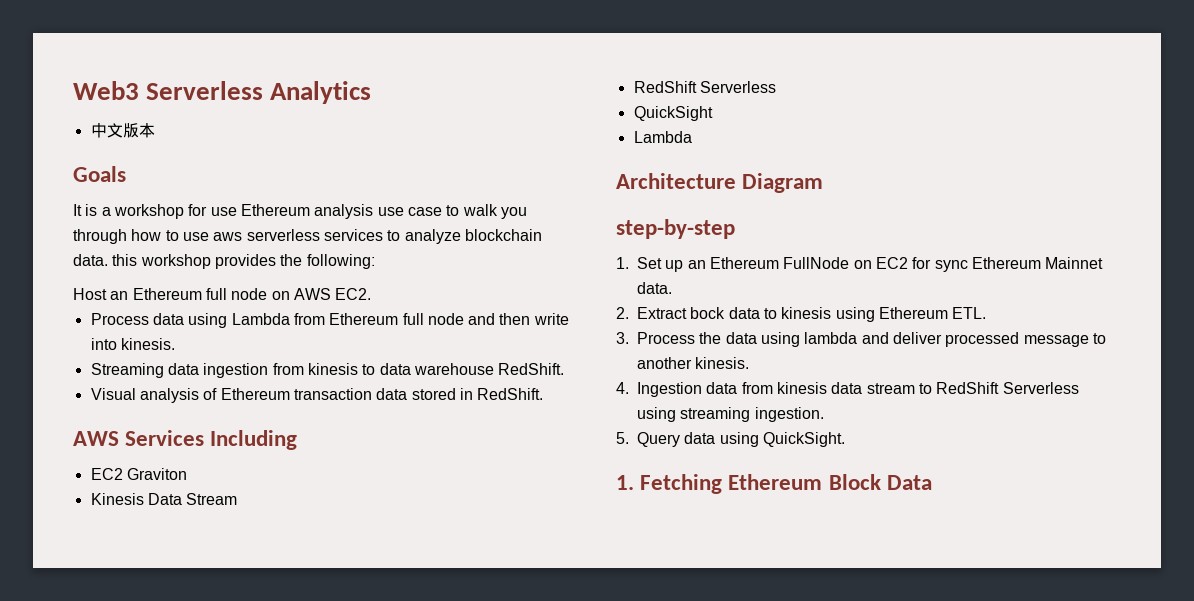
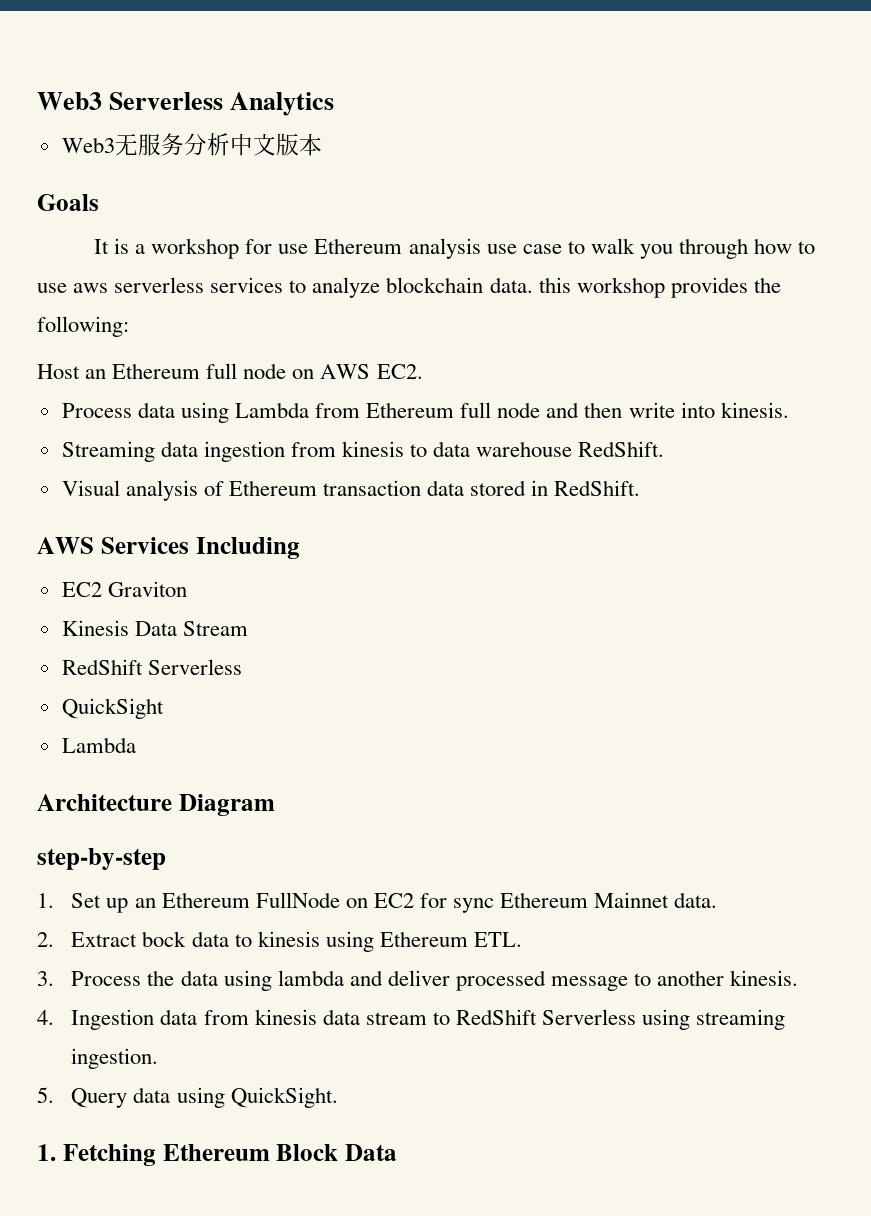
- 中文版本
+ Web3无服务分析中文版本

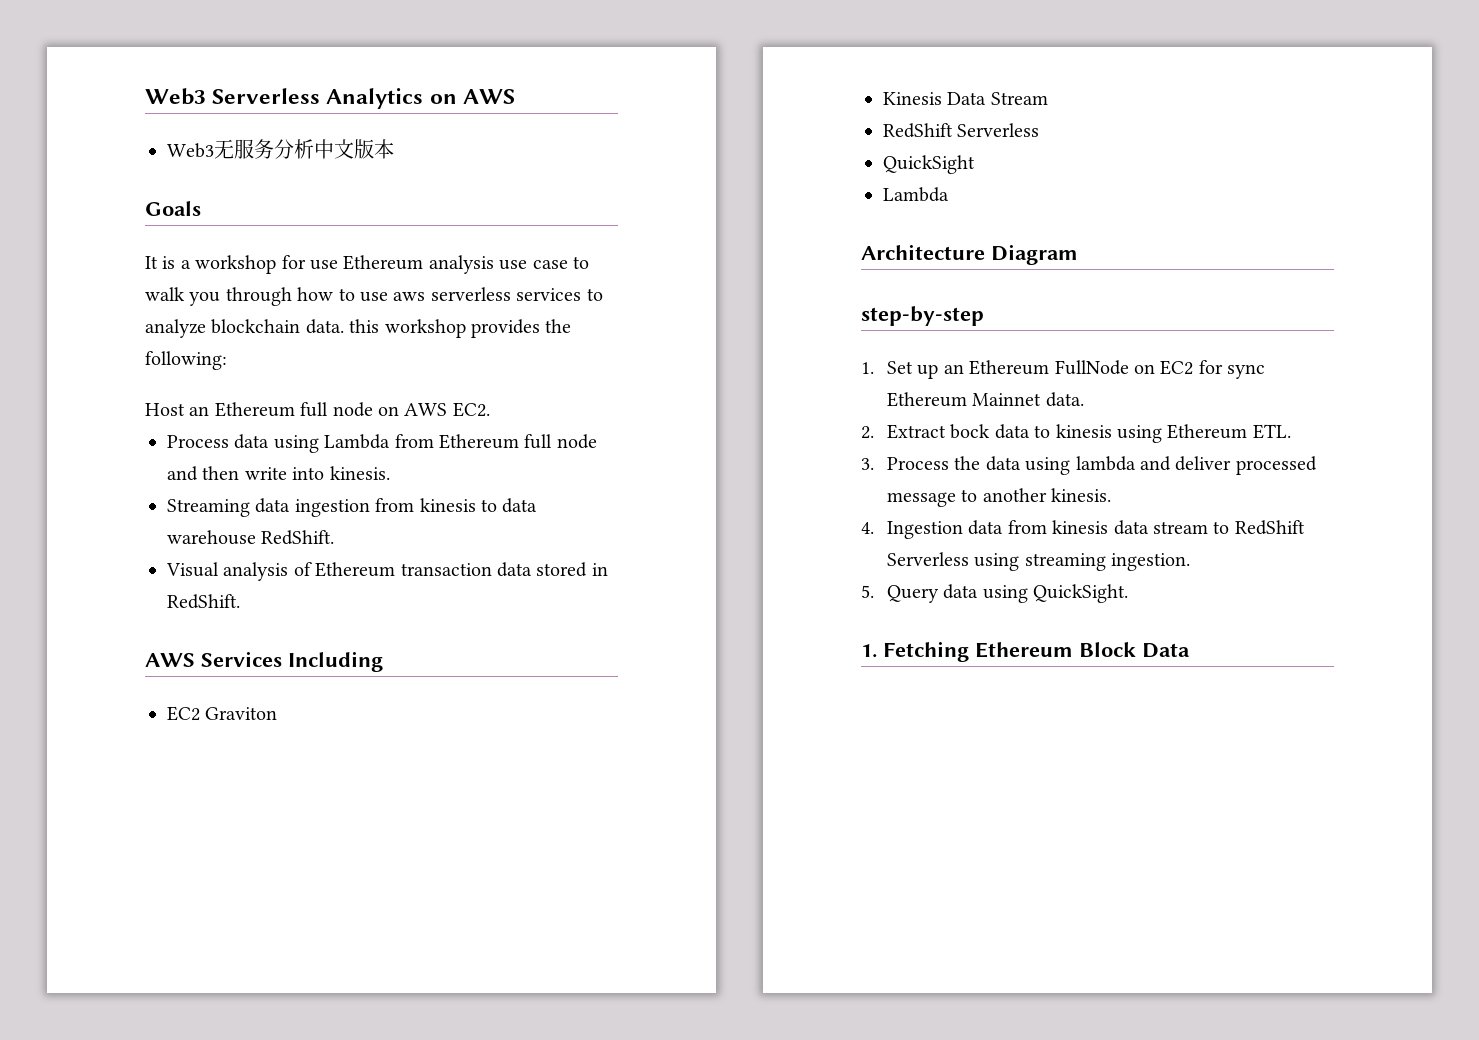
- Web3 Serverless Analytics
+ Web3 Serverless Analytics on AWS

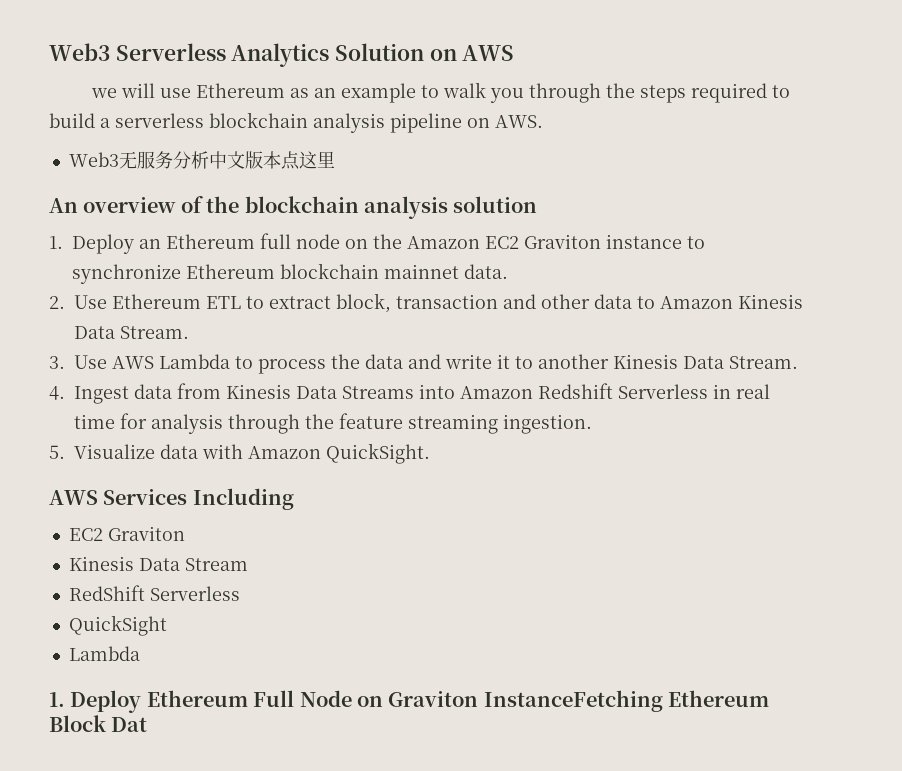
- Web3 Serverless Analytics on AWS
+ Web3 Serverless Analytics Solution on AWS
+ we will use Ethereum as an example to walk you through the steps required to build a serverless blockchain analysis pipeline on AWS.
- Web3无服务分析中文版本
- Goals
- It is a workshop for use Ethereum analysis use case to walk you through how to use aws serverless services to analyze blockchain data. this workshop provides the following:
- Host an Ethereum full node on AWS EC2.
- Process data using Lambda from Ethereum full node and then write into kinesis.
- Streaming data ingestion from kinesis to data warehouse RedShift.
- Visual analysis of Ethereum transaction data stored in RedShift.
+ Web3无服务分析中文版本点这里
+ An overview of the blockchain analysis solution
+ 1. Deploy an Ethereum full node on the Amazon EC2 Graviton instance to synchronize Ethereum blockchain mainnet data.
+ 2. Use Ethereum ETL to extract block, transaction and other data to Amazon Kinesis Data Stream.
+ 3. Use AWS Lambda to process the data and write it to another Kinesis Data Stream.
+ 4. Ingest data from Kinesis Data Streams into Amazon Redshift Serverless in real time for analysis through the feature streaming ingestion.
+ 5. Visualize data with Amazon QuickSight.
- Architecture Diagram
- step-by-step
- 1. Set up an Ethereum FullNode on EC2 for sync Ethereum Mainnet data.
- 2. Extract bock data to kinesis using Ethereum ETL.
- 3. Process the data using lambda and deliver processed message to another kinesis.
- 4. Ingestion data from kinesis data stream to RedShift Serverless using streaming ingestion.
- 5. Query data using QuickSight.
- 1. Fetching Ethereum Block Data
+ 1. Deploy Ethereum Full Node on Graviton InstanceFetching Ethereum Block Dat

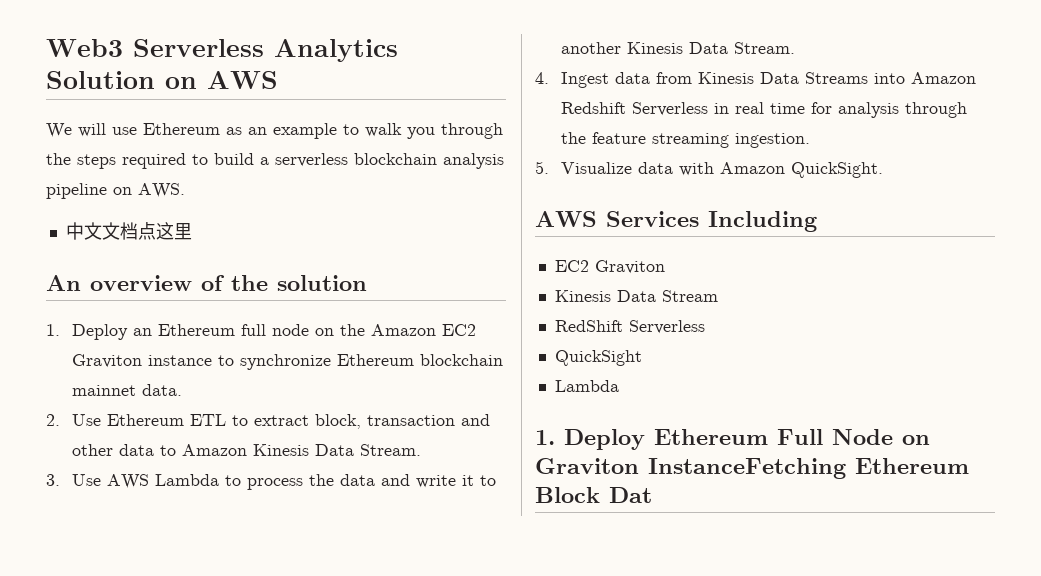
- we will use Ethereum as an example to walk you through the steps required to build a serverless blockchain analysis pipeline on AWS.
+ We will use Ethereum as an example to walk you through the steps required to build a serverless blockchain analysis pipeline on AWS.
- Web3无服务分析中文版本点这里
+ 中文文档点这里
- An overview of the blockchain analysis solution
+ An overview of the solution

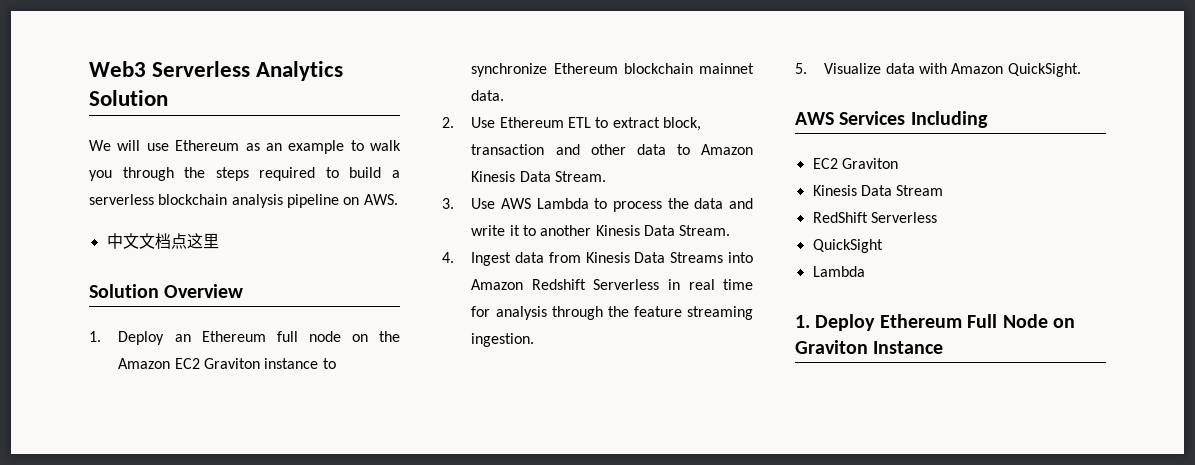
- Web3 Serverless Analytics Solution on AWS
+ Web3 Serverless Analytics Solution
- An overview of the solution
+ Solution Overview
- 1. Deploy Ethereum Full Node on Graviton InstanceFetching Ethereum Block Dat
+ 1. Deploy Ethereum Full Node on Graviton Instance

